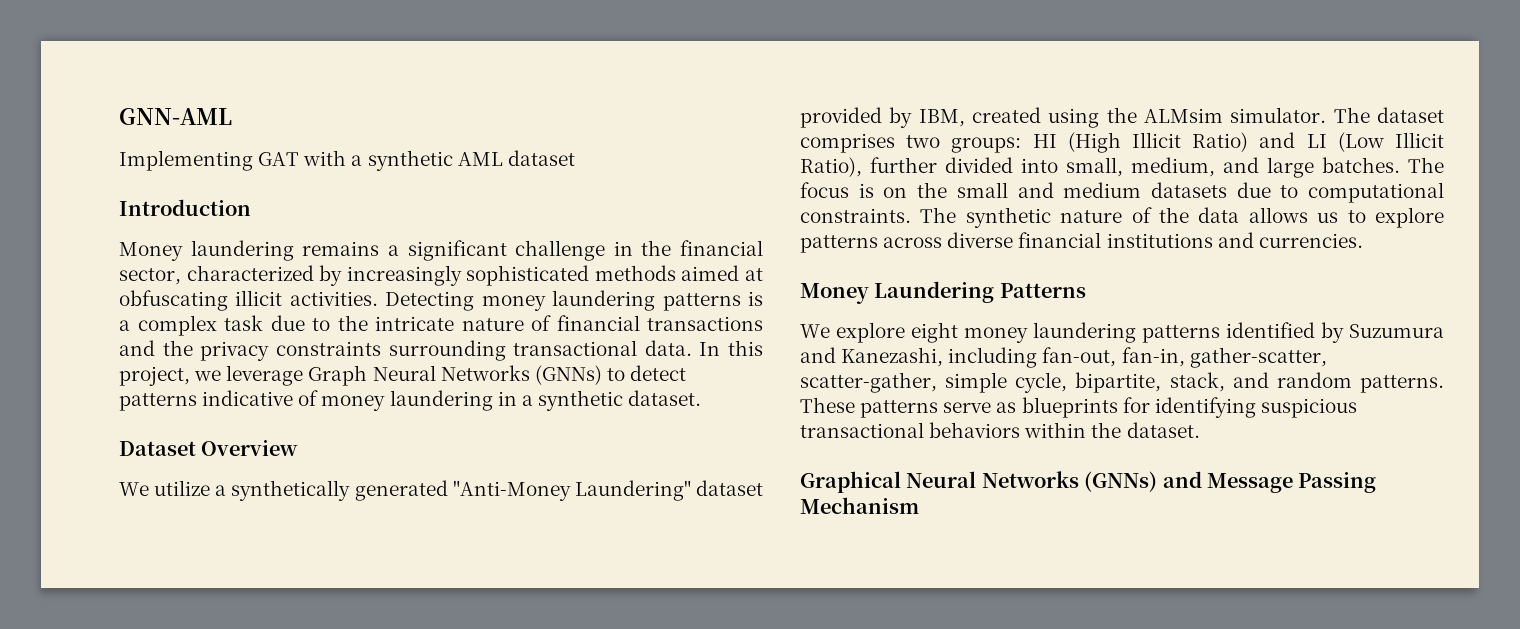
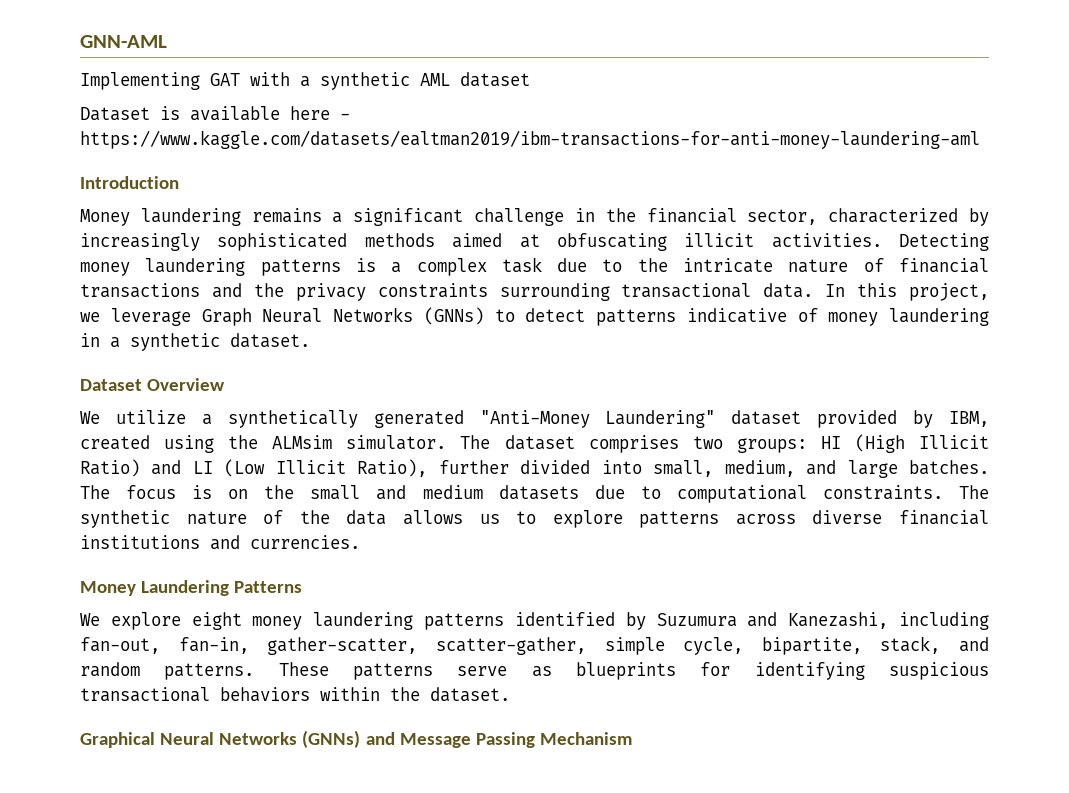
+ Dataset is available here - https://www.kaggle.com/datasets/ealtman2019/ibm-transactions-for-anti-money-laundering-aml

